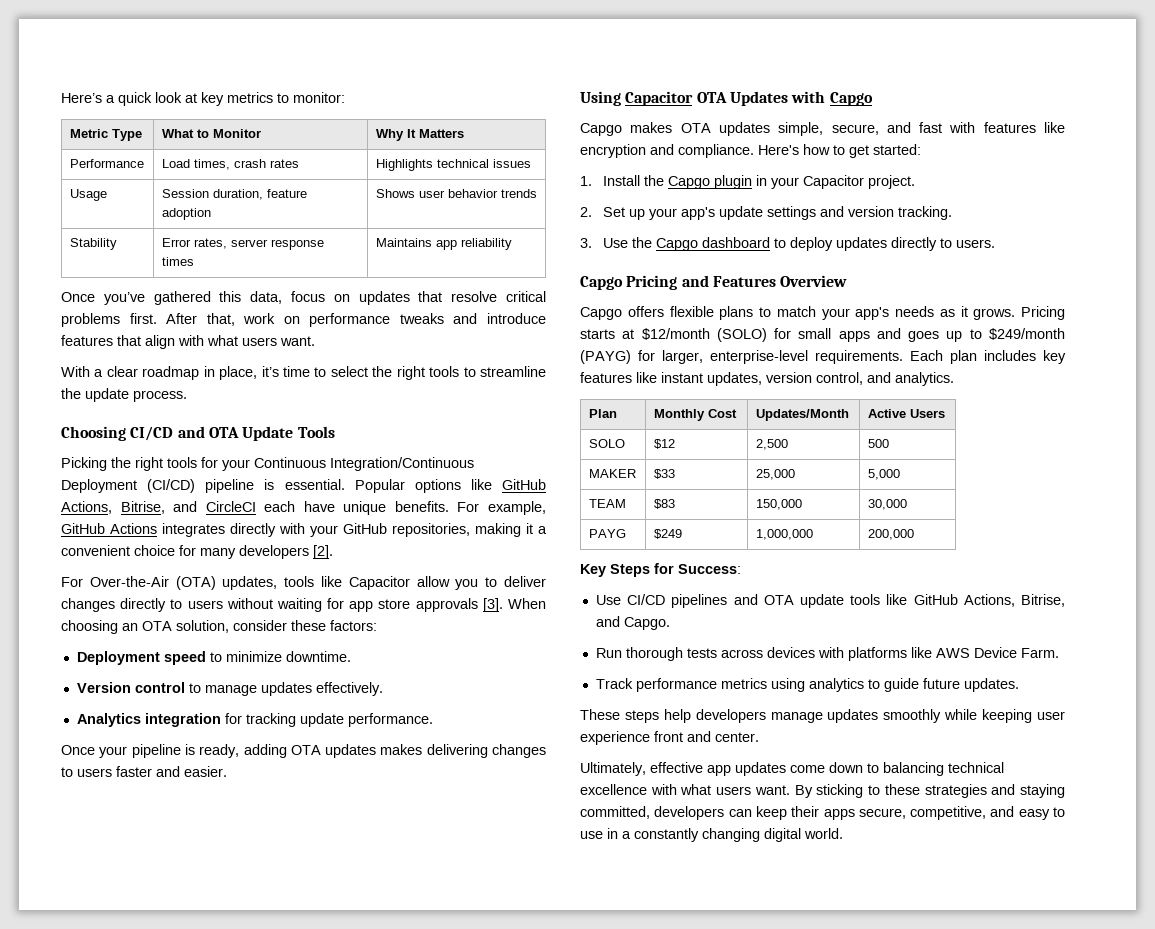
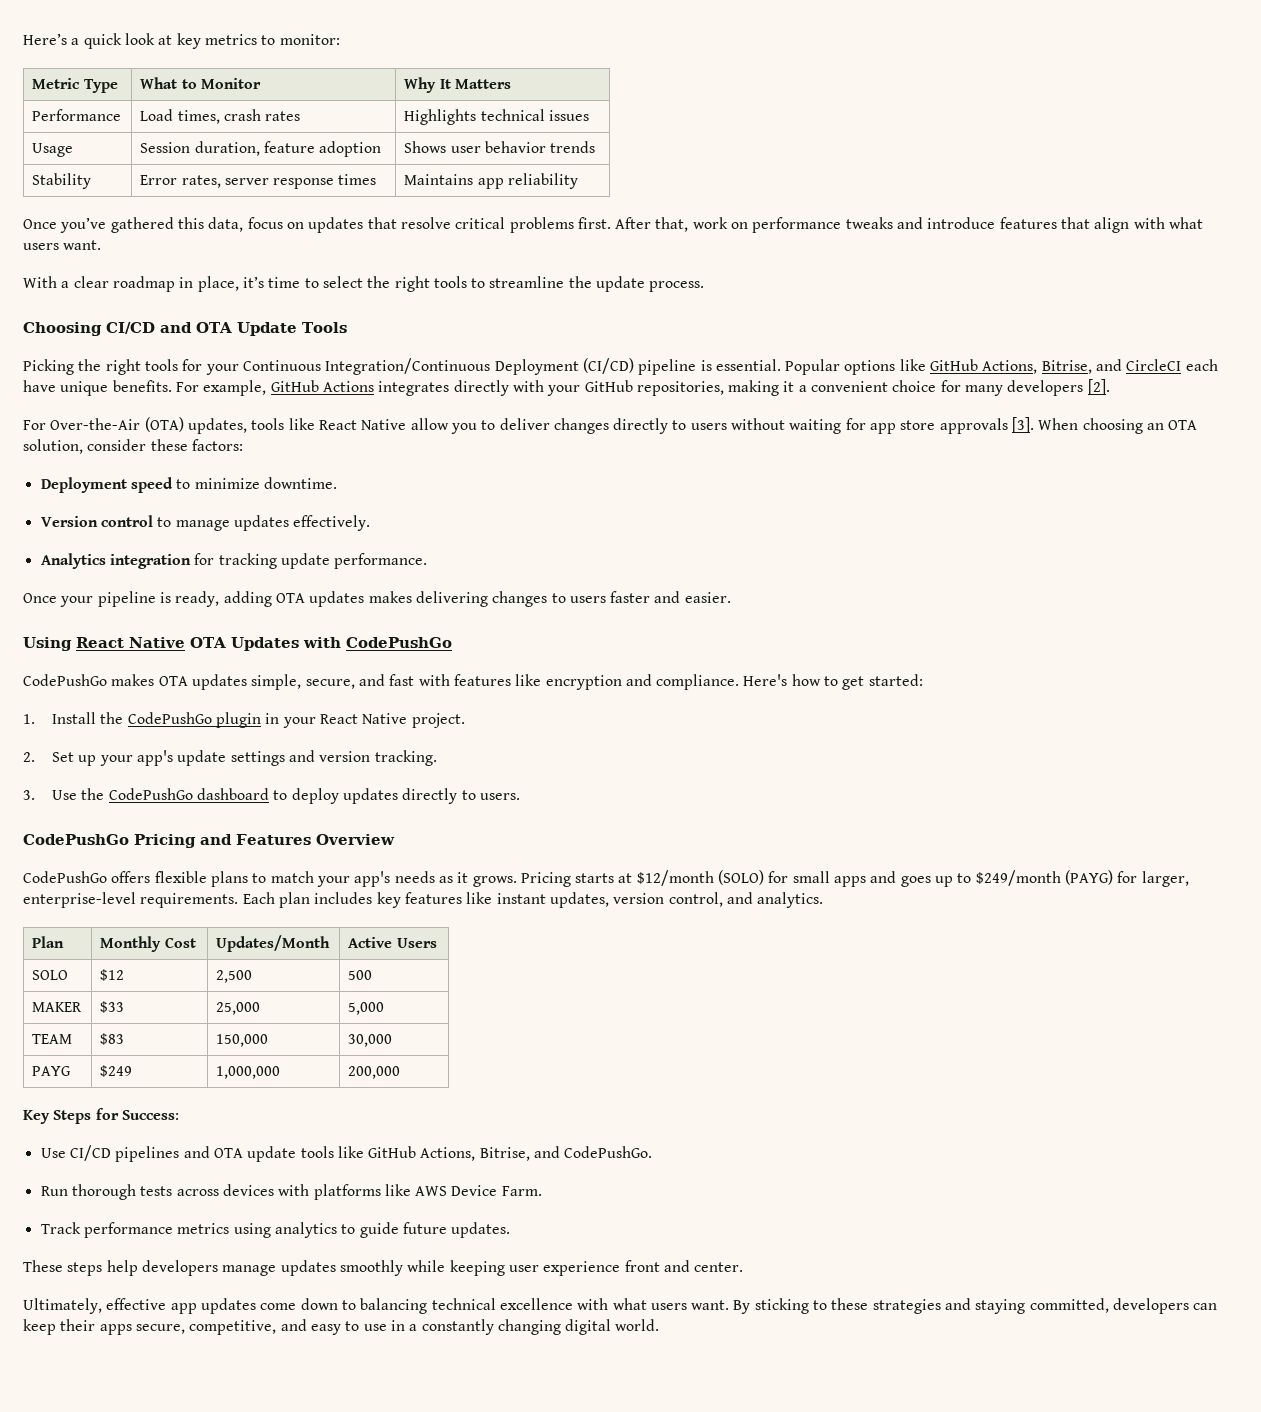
- For Over-the-Air (OTA) updates, tools like Capacitor allow you to deliver changes directly to users without waiting for app store approvals [3].
+ For Over-the-Air (OTA) updates, tools like React Native allow you to deliver changes directly to users without waiting for app store approvals [3].
- Using Capacitor OTA Updates with Capgo
- Capgo makes OTA updates simple, secure, and fast with features like encryption and compliance.
+ Using React Native OTA Updates with CodePushGo
+ CodePushGo makes OTA updates simple, secure, and fast with features like encryption and compliance.
- 1. Install the Capgo plugin in your Capacitor project.
+ 1. Install the CodePushGo plugin in your React Native project.
- 3. Use the Capgo dashboard to deploy updates directly to users.
+ 3. Use the CodePushGo dashboard to deploy updates directly to users.
- Capgo Pricing and Features Overview
+ CodePushGo Pricing and Features Overview
- Capgo offers flexible plans to match your app's needs as it grows.
+ CodePushGo offers flexible plans to match your app's needs as it grows.
- Use CI/CD pipelines and OTA update tools like GitHub Actions, Bitrise, and Capgo.
+ Use CI/CD pipelines and OTA update tools like GitHub Actions, Bitrise, and CodePushGo.

